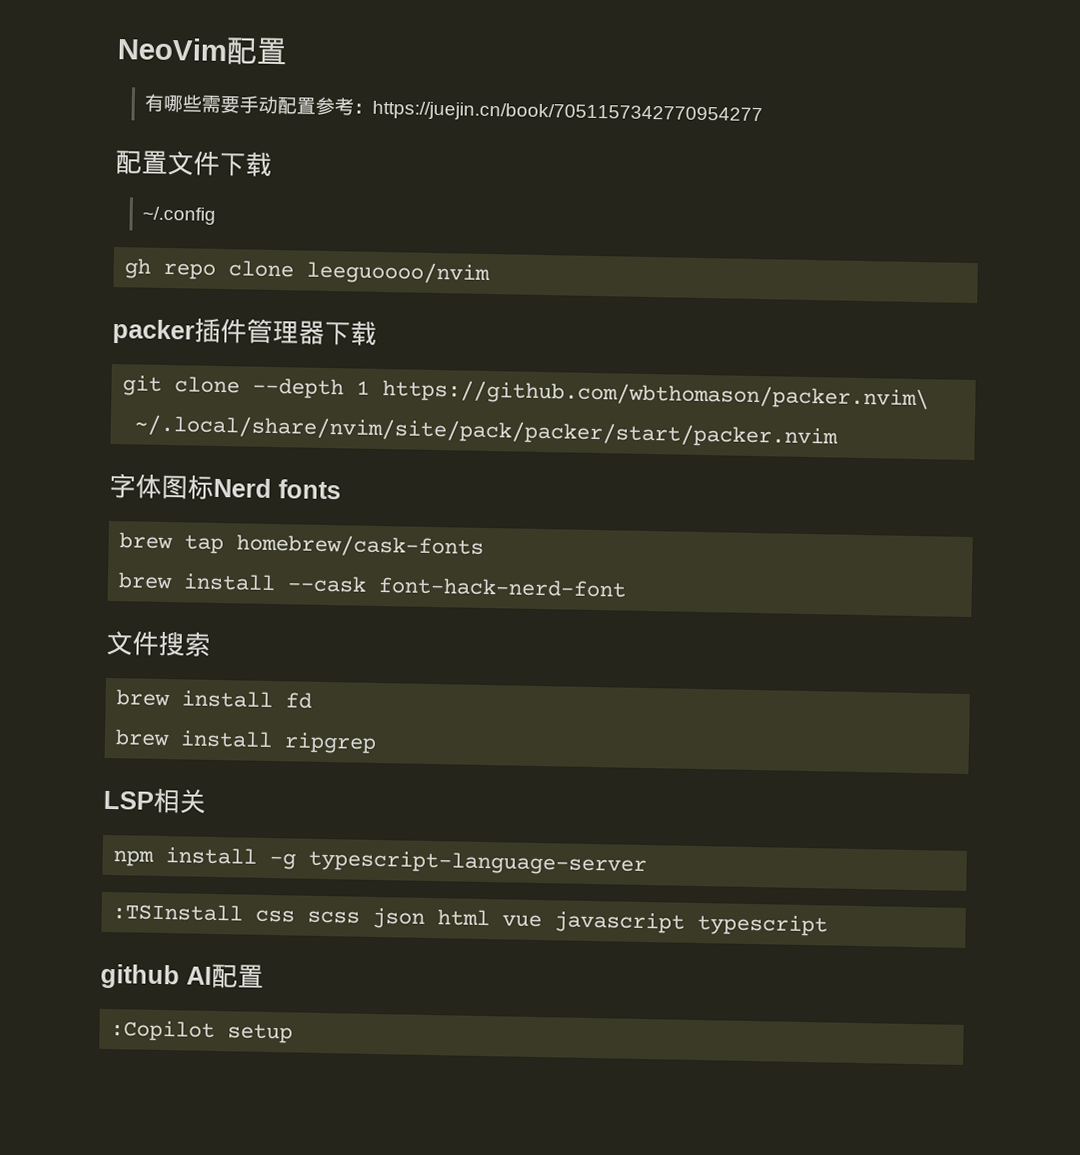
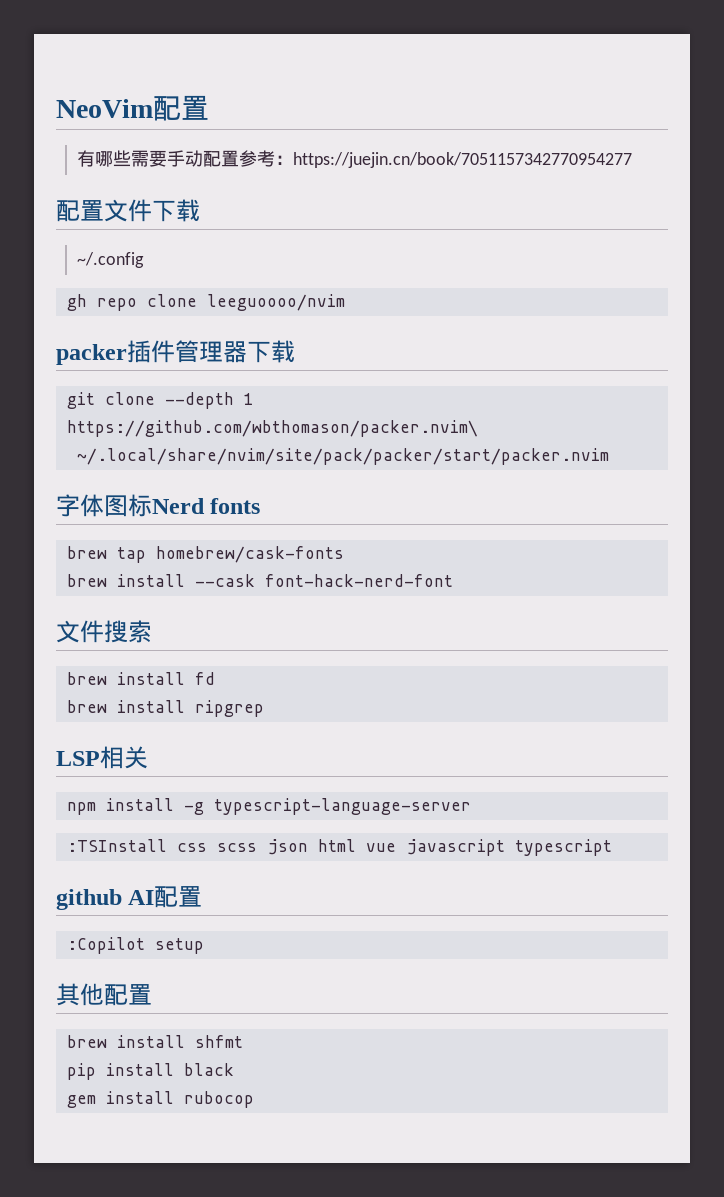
+ 其他配置
+ brew install shfmt
+ pip install black
+ gem install rubocop

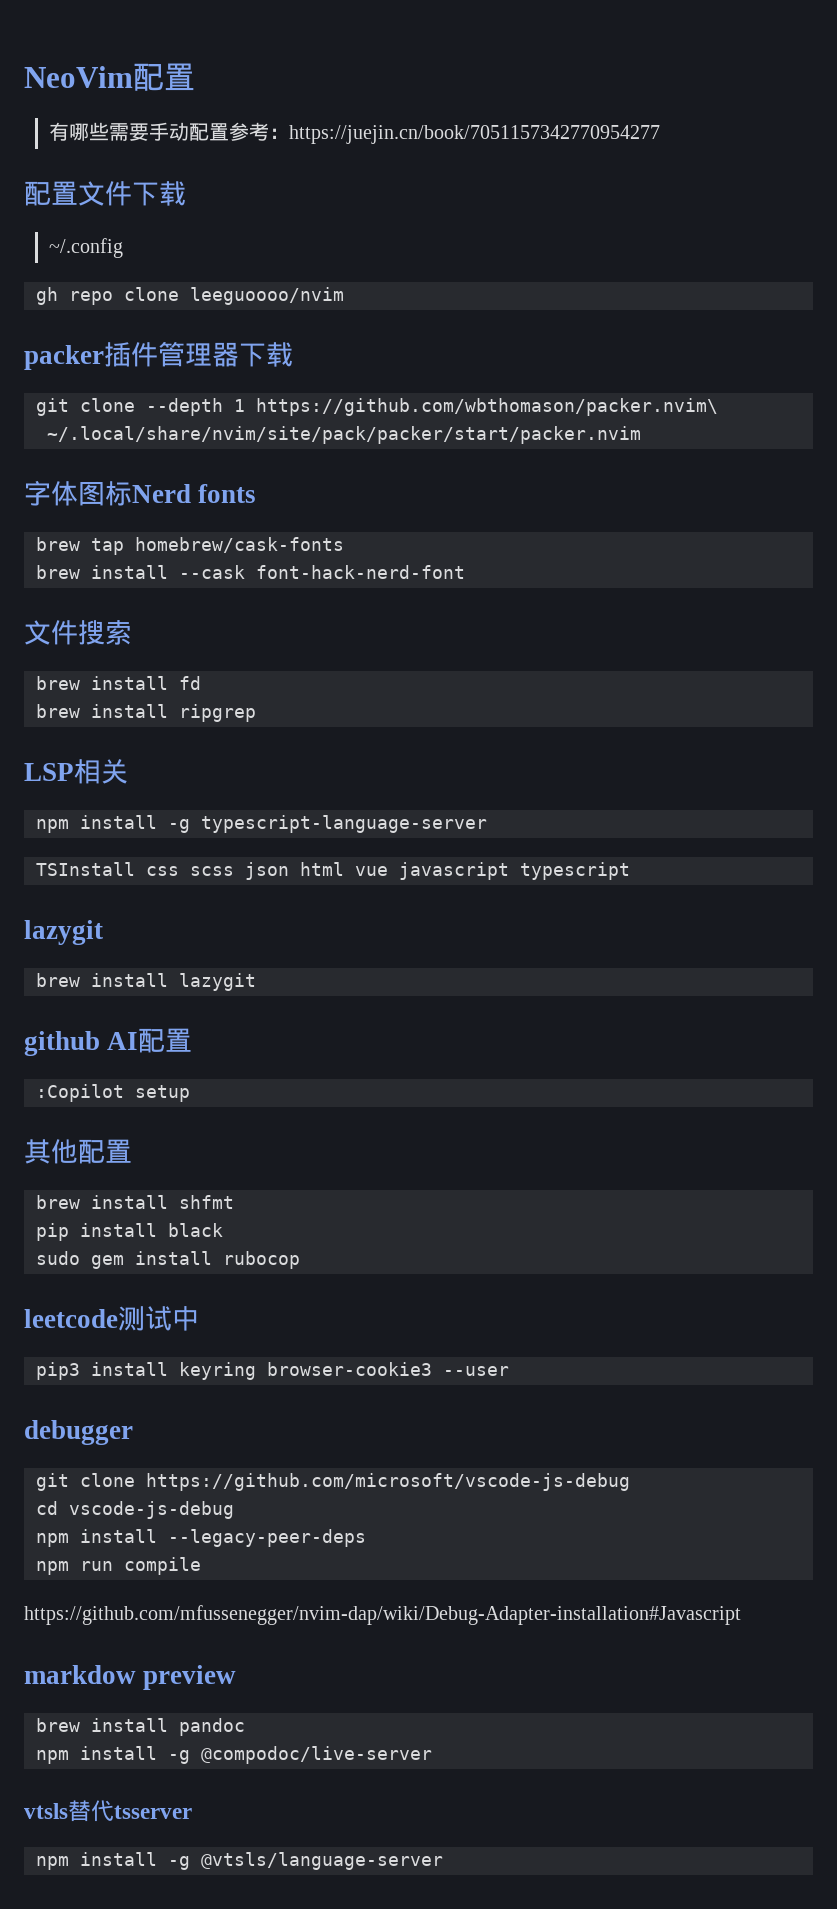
- :TSInstall css scss json html vue javascript typescript
+ TSInstall css scss json html vue javascript typescript
+ lazygit
+ brew install lazygit
- gem install rubocop
+ sudo gem install rubocop
+ leetcode测试中
+ pip3 install keyring browser-cookie3 --user
+ debugger
+ git clone https://github.com/microsoft/vscode-js-debug
+ cd vscode-js-debug
+ npm install --legacy-peer-deps
+ npm run compile
+ https://github.com/mfussenegger/nvim-dap/wiki/Debug-Adapter-installation#Javascript
+ markdow preview
+ brew install pandoc
+ npm install -g @compodoc/live-server
+ vtsls替代tsserver
+ npm install -g @vtsls/language-server

